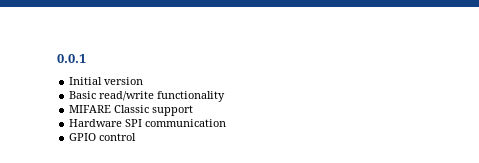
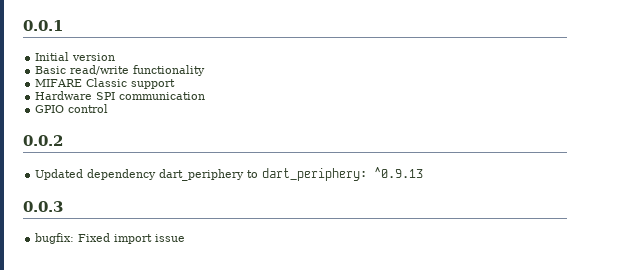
+ 0.0.2
+ Updated dependency dart_periphery to dart_periphery: ^0.9.13
+ 0.0.3
+ bugfix: Fixed import issue

